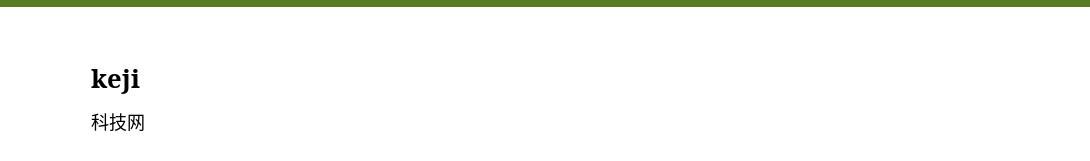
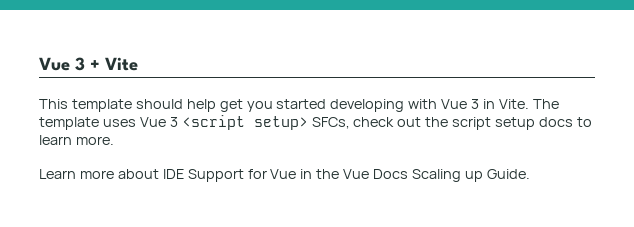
- keji
- 科技网
+ Vue 3 + Vite
+ This template should help get you started developing with Vue 3 in Vite. The template uses Vue 3 <script setup> SFCs, check out the script setup docs to learn more.
+ Learn more about IDE Support for Vue in the Vue Docs Scaling up Guide.

